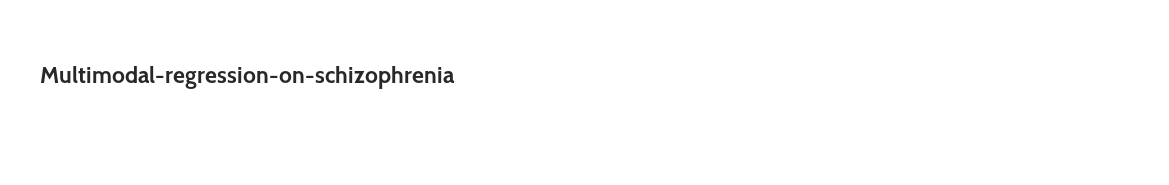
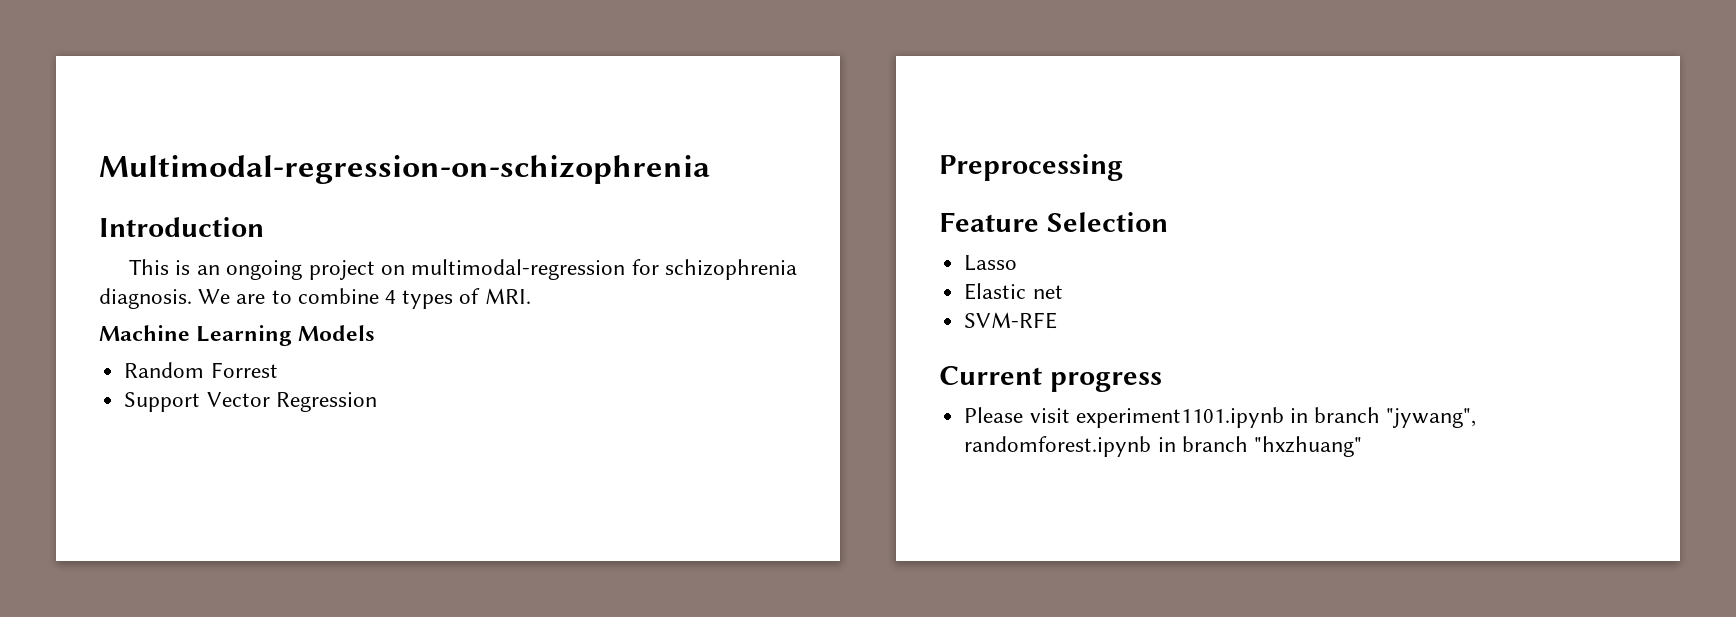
+ Introduction
+ This is an ongoing project on multimodal-regression for schizophrenia diagnosis. We are to combine 4 types of MRI.
+ Machine Learning Models
+ Random Forrest
+ Support Vector Regression
+ Preprocessing
+ Feature Selection
+ Lasso
+ Elastic net
+ SVM-RFE
+ Current progress
+ Please visit experiment1101.ipynb in branch "jywang", randomforest.ipynb in branch "hxzhuang"

